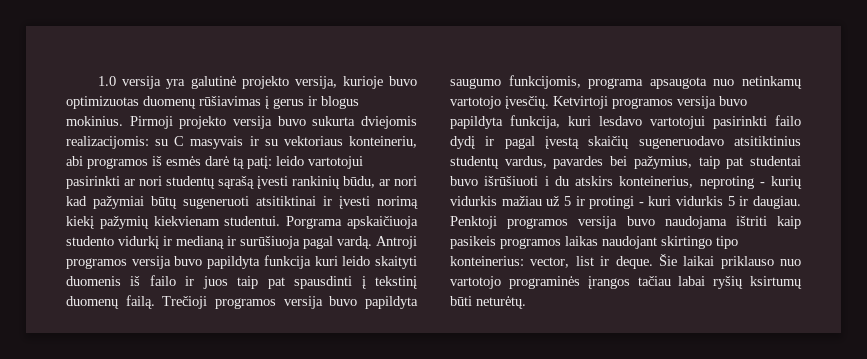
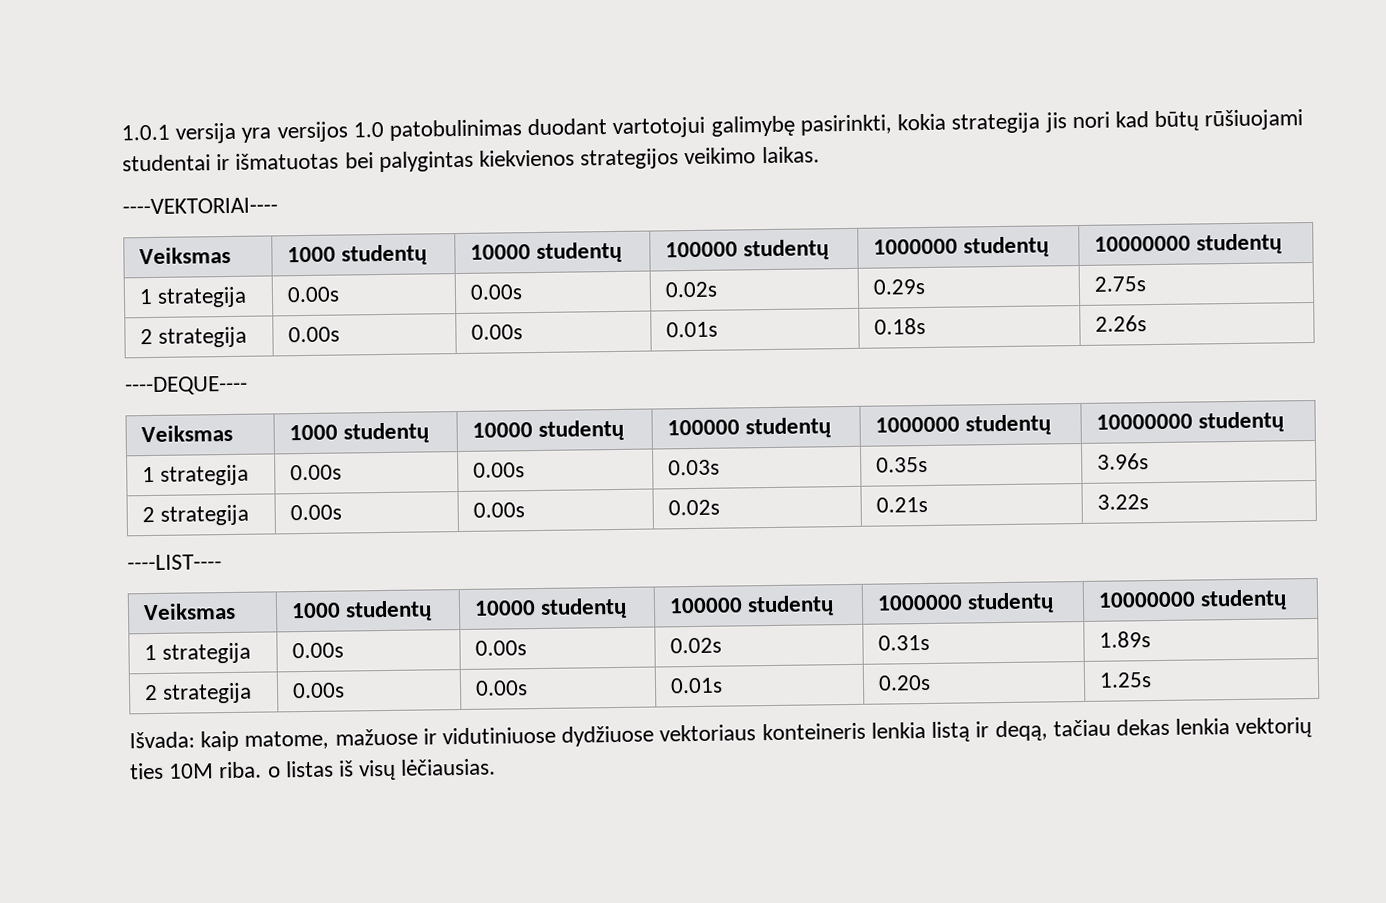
- 1.0 versija yra galutinė projekto versija, kurioje buvo optimizuotas duomenų rūšiavimas į gerus ir blogus mokinius. Pirmoji projekto versija buvo sukurta dviejomis realizacijomis: su C masyvais ir su vektoriaus konteineriu, abi programos iš esmės darė tą patį: leido vartotojui pasirinkti ar nori studentų sąrašą įvesti rankinių būdu, ar nori kad pažymiai būtų sugeneruoti atsitiktinai ir įvesti norimą kiekį pažymių kiekvienam studentui. Porgrama apskaičiuoja studento vidurkį ir medianą ir surūšiuoja pagal vardą. Antroji programos versija buvo papildyta funkcija kuri leido skaityti duomenis iš failo ir juos taip pat spausdinti į tekstinį duomenų failą. Trečioji programos versija buvo papildyta saugumo funkcijomis, programa apsaugota nuo netinkamų vartotojo įvesčių. Ketvirtoji programos versija buvo papildyta funkcija, kuri lesdavo vartotojui pasirinkti failo dydį ir pagal įvestą skaičių sugeneruodavo atsitiktinius studentų vardus, pavardes bei pažymius, taip pat studentai buvo išrūšiuoti i du atskirs konteinerius, neproting - kurių vidurkis mažiau už 5 ir protingi - kuri vidurkis 5 ir daugiau. Penktoji programos versija buvo naudojama ištriti kaip pasikeis programos laikas naudojant skirtingo tipo konteinerius: vector, list ir deque. Šie laikai priklauso nuo vartotojo programinės įrangos tačiau labai ryšių ksirtumų būti neturėtų.
+ 1.0.1 versija yra versijos 1.0 patobulinimas duodant vartotojui galimybę pasirinkti, kokia strategija jis nori kad būtų rūšiuojami studentai ir išmatuotas bei palygintas kiekvienos strategijos veikimo laikas.
+ ----VEKTORIAI----
+ Veiksmas | 1000 studentų | 10000 studentų | 100000 studentų | 1000000 studentų | 10000000 studentų
+ 1 strategija | 0.00s | 0.00s | 0.02s | 0.29s | 2.75s
+ 2 strategija | 0.00s | 0.00s | 0.01s | 0.18s | 2.26s
+ ----DEQUE----
+ Veiksmas | 1000 studentų | 10000 studentų | 100000 studentų | 1000000 studentų | 10000000 studentų
+ 1 strategija | 0.00s | 0.00s | 0.03s | 0.35s | 3.96s
+ 2 strategija | 0.00s | 0.00s | 0.02s | 0.21s | 3.22s
+ ----LIST----
+ Veiksmas | 1000 studentų | 10000 studentų | 100000 studentų | 1000000 studentų | 10000000 studentų
+ 1 strategija | 0.00s | 0.00s | 0.02s | 0.31s | 1.89s
+ 2 strategija | 0.00s | 0.00s | 0.01s | 0.20s | 1.25s
+ Išvada: kaip matome, mažuose ir vidutiniuose dydžiuose vektoriaus konteineris lenkia listą ir deqą, tačiau dekas lenkia vektorių ties 10M riba. o listas iš visų lėčiausias.

